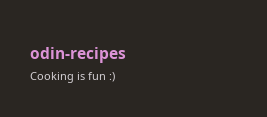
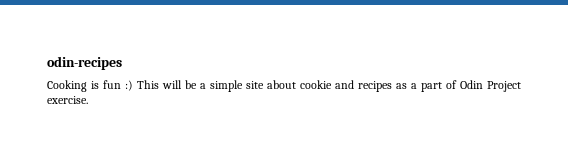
- Cooking is fun :)
+ Cooking is fun :) This will be a simple site about cookie and recipes as a part of Odin Project exercise.

